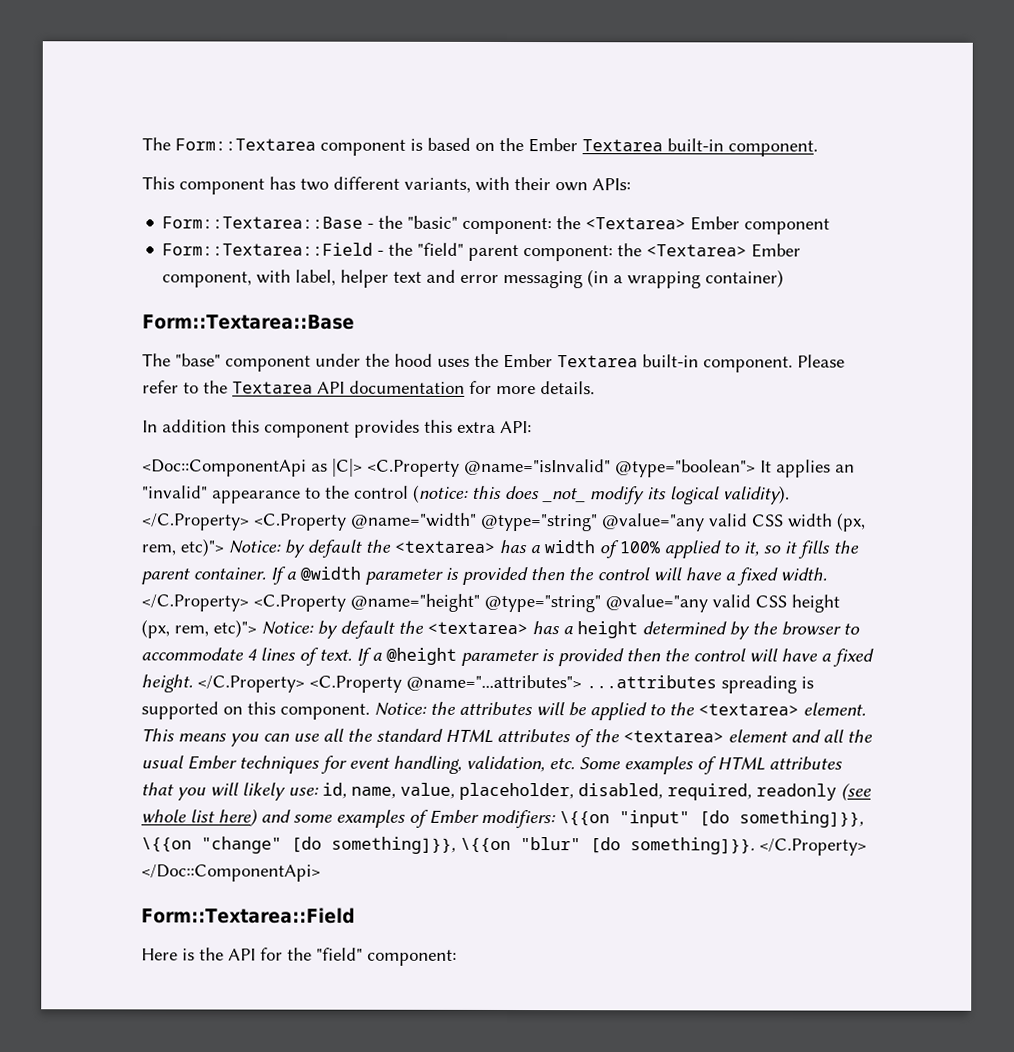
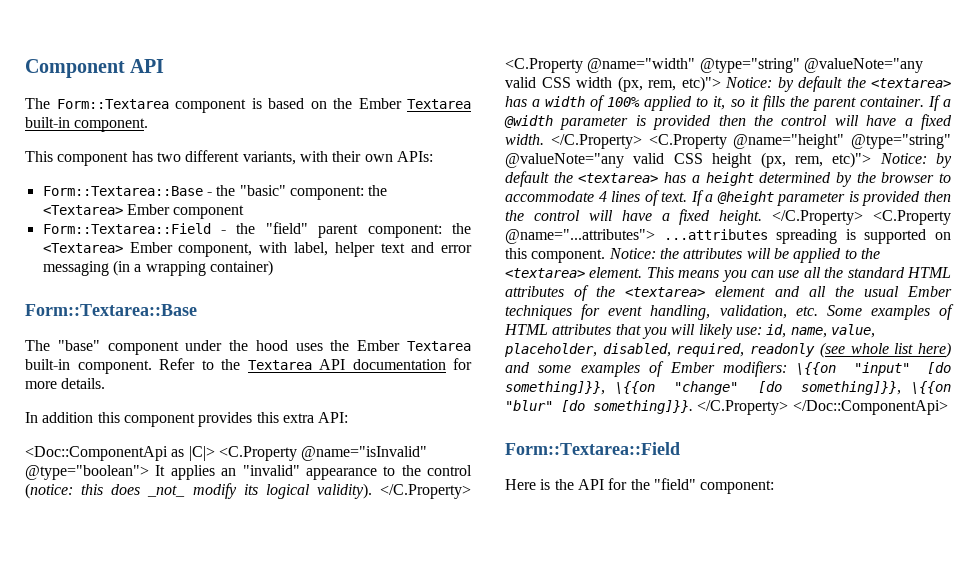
+ Component API
- Please refer to the Textarea API documentation for more details.
+ Refer to the Textarea API documentation for more details.
- </C.Property> <C.Property @name="width" @type="string" @value="any valid CSS width (px, rem, etc)"> Notice: by default the <textarea> has a width of 100% applied to it, so it fills the parent container.
+ </C.Property> <C.Property @name="width" @type="string" @valueNote="any valid CSS width (px, rem, etc)"> Notice: by default the <textarea> has a width of 100% applied to it, so it fills the parent container.
- </C.Property> <C.Property @name="height" @type="string" @value="any valid CSS height (px, rem, etc)"> Notice: by default the <textarea> has a height determined by the browser to accommodate 4 lines of text.
+ </C.Property> <C.Property @name="height" @type="string" @valueNote="any valid CSS height (px, rem, etc)"> Notice: by default the <textarea> has a height determined by the browser to accommodate 4 lines of text.

